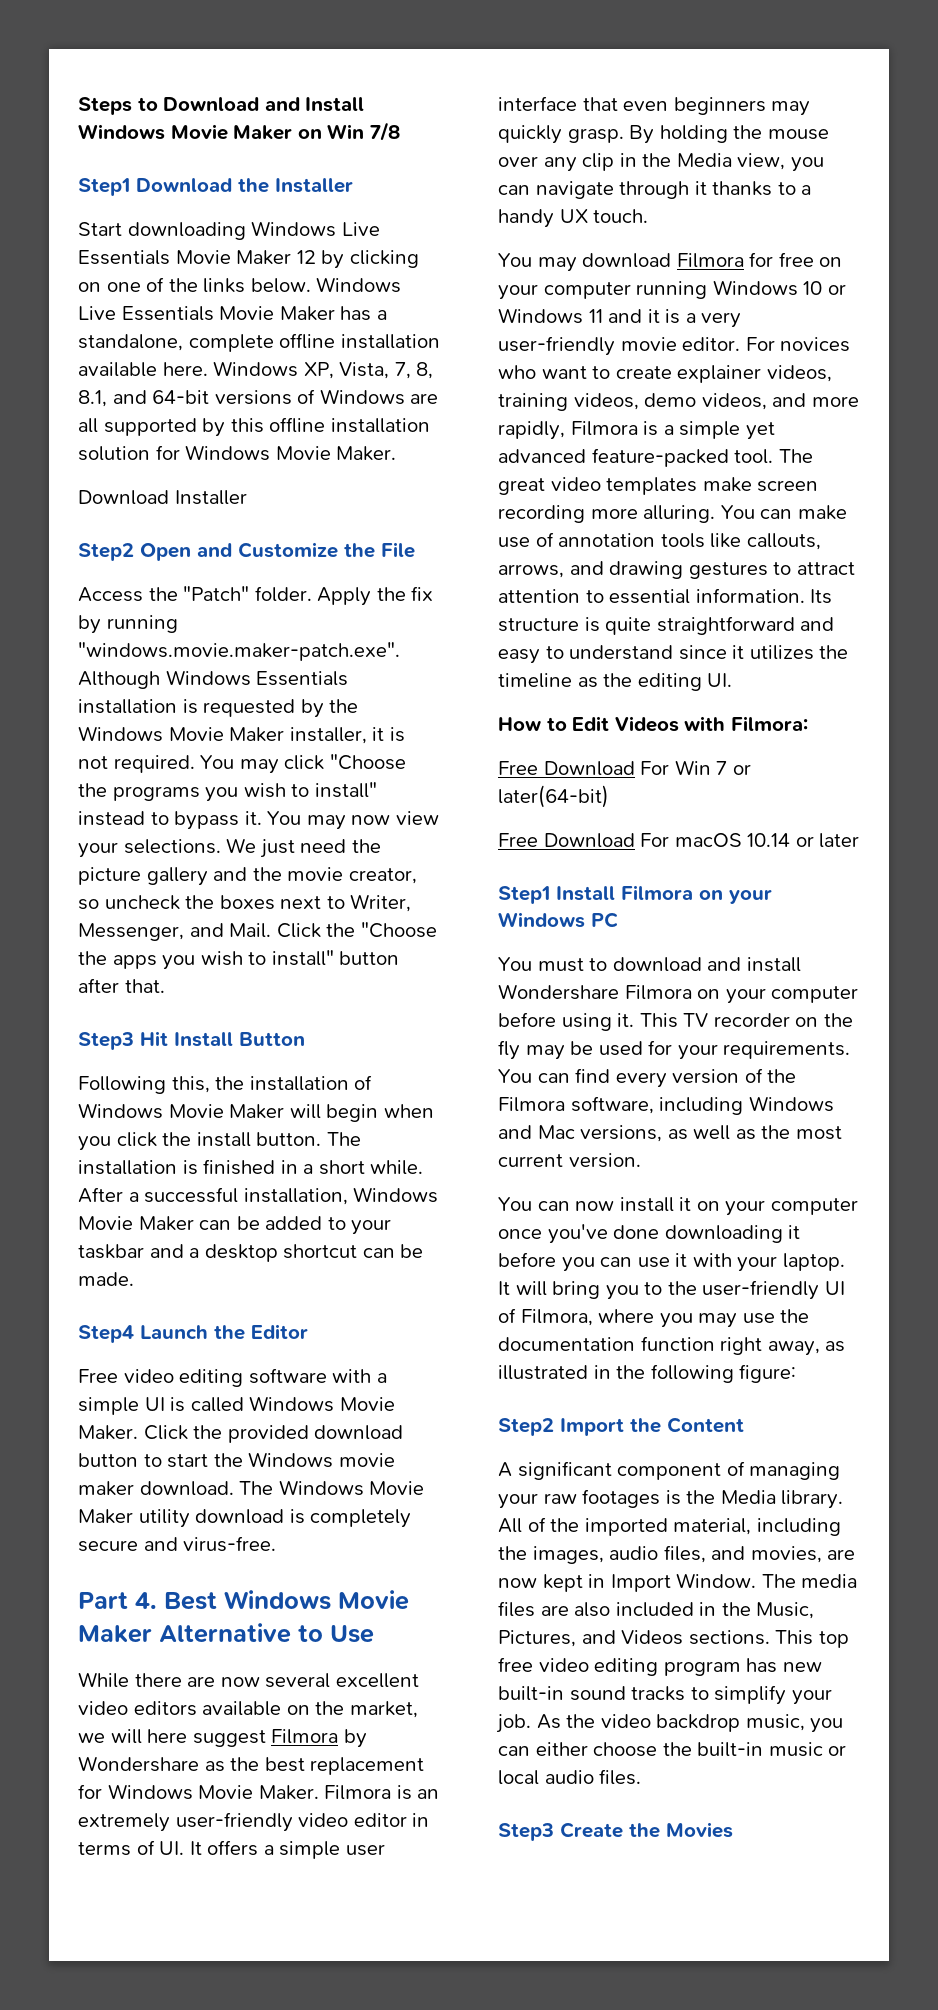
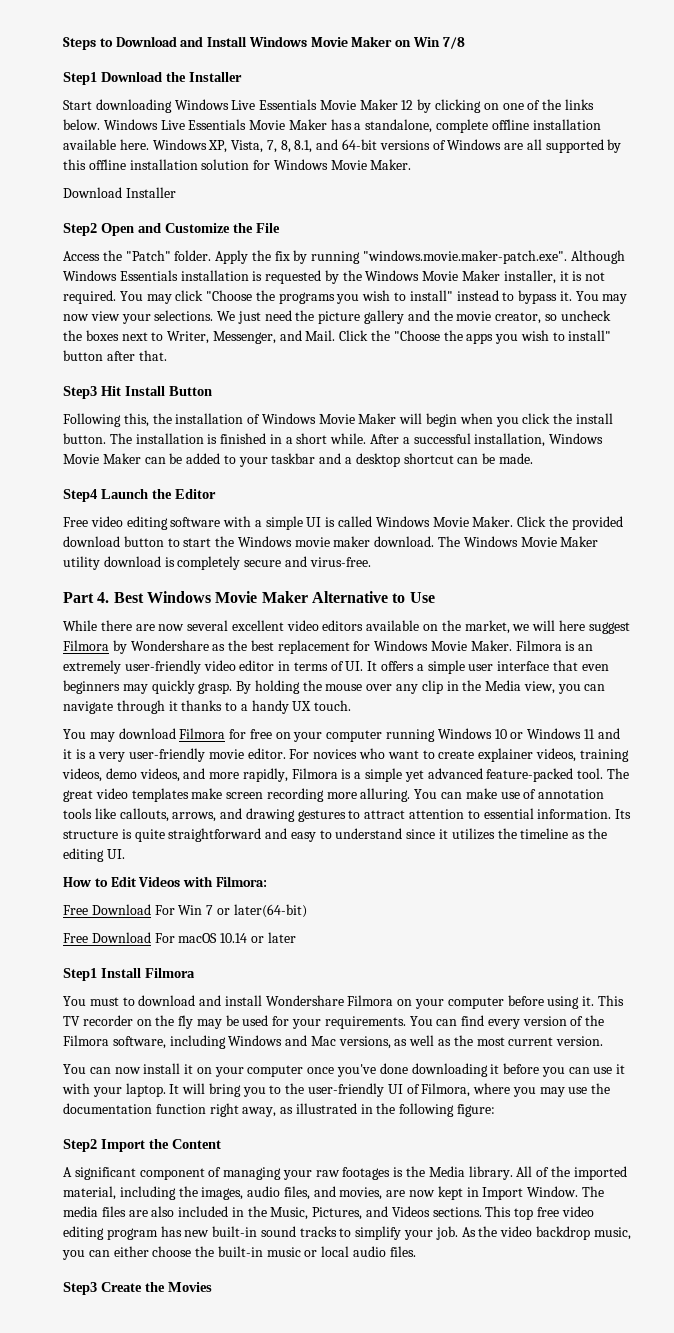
- Step1 Install Filmora on your Windows PC
+ Step1 Install Filmora

